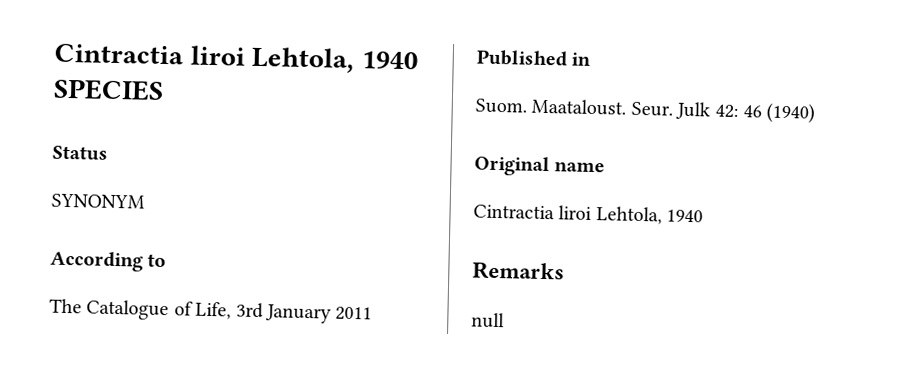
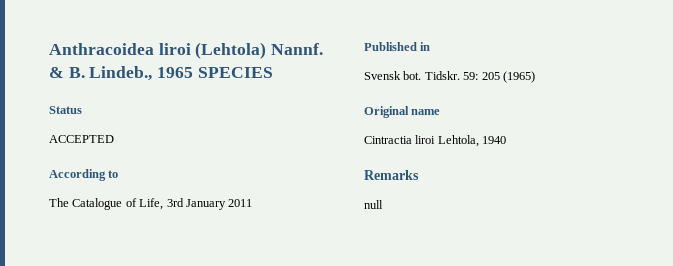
- Cintractia liroi Lehtola, 1940 SPECIES
+ Anthracoidea liroi (Lehtola) Nannf. & B. Lindeb., 1965 SPECIES
- SYNONYM
+ ACCEPTED
- Suom. Maataloust. Seur. Julk 42: 46 (1940)
+ Svensk bot. Tidskr. 59: 205 (1965)

